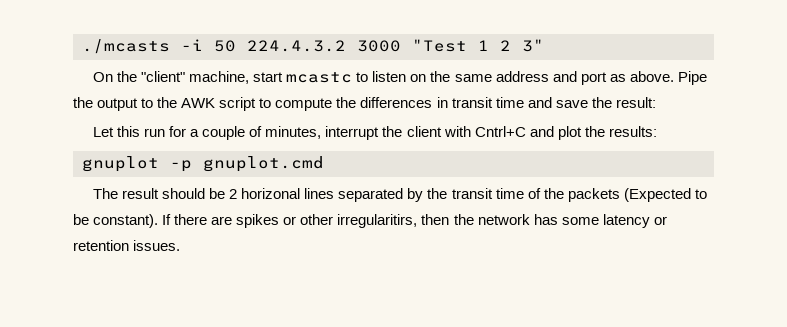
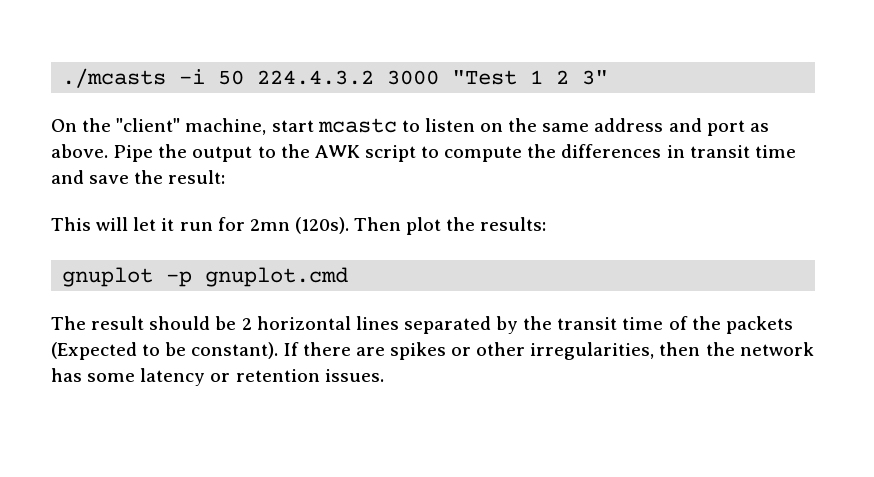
- Let this run for a couple of minutes, interrupt the client with Cntrl+C and plot the results:
+ This will let it run for 2mn (120s). Then plot the results:
- The result should be 2 horizonal lines separated by the transit time of the packets (Expected to be constant).
+ The result should be 2 horizontal lines separated by the transit time of the packets (Expected to be constant).
- If there are spikes or other irregularitirs, then the network has some latency or retention issues.
+ If there are spikes or other irregularities, then the network has some latency or retention issues.

